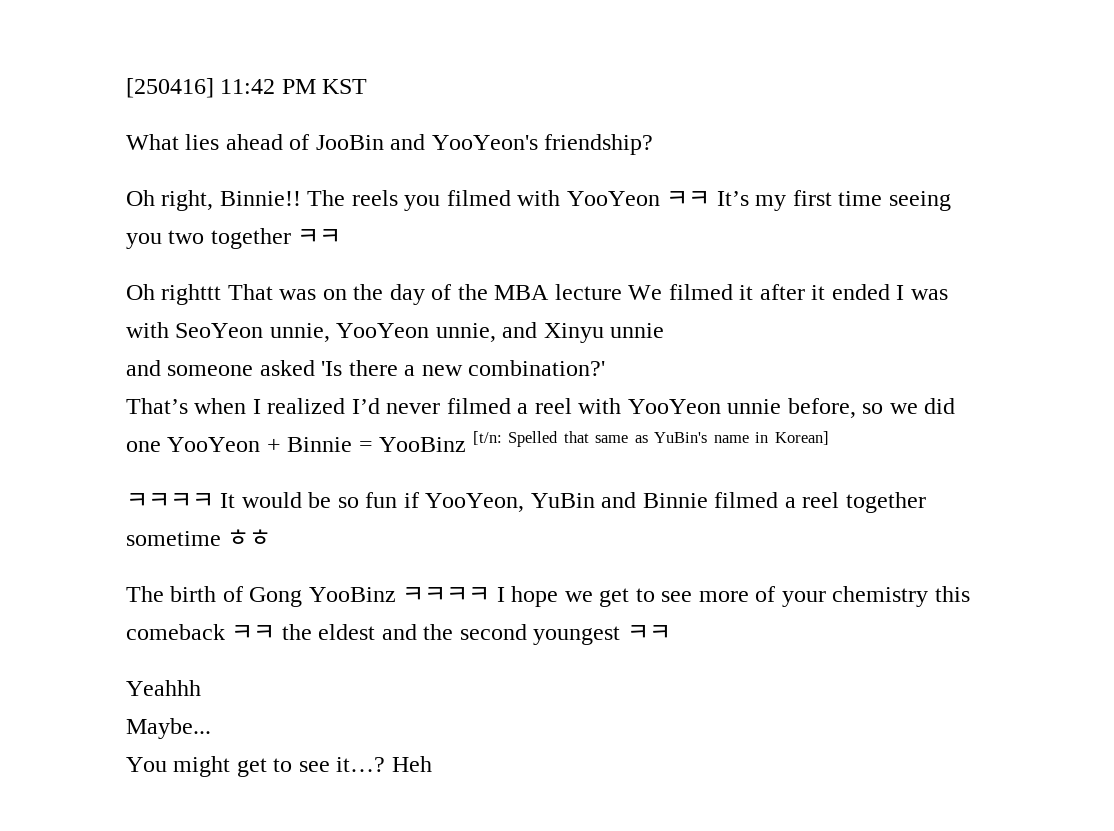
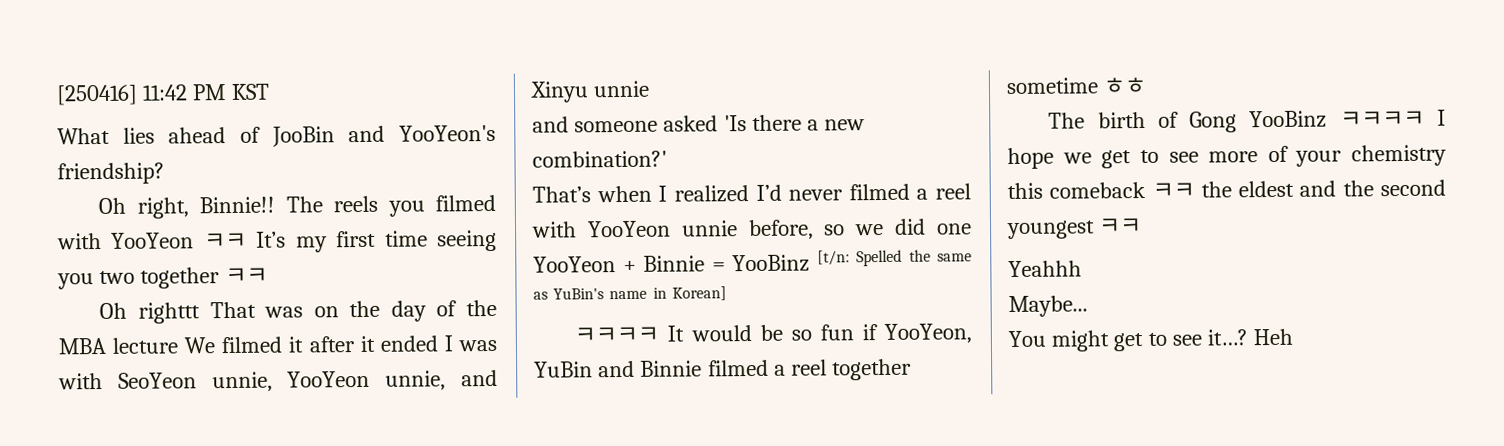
- That’s when I realized I’d never filmed a reel with YooYeon unnie before, so we did one YooYeon + Binnie = YooBinz [t/n: Spelled that same as YuBin's name in Korean]
+ That’s when I realized I’d never filmed a reel with YooYeon unnie before, so we did one YooYeon + Binnie = YooBinz [t/n: Spelled the same as YuBin's name in Korean]

